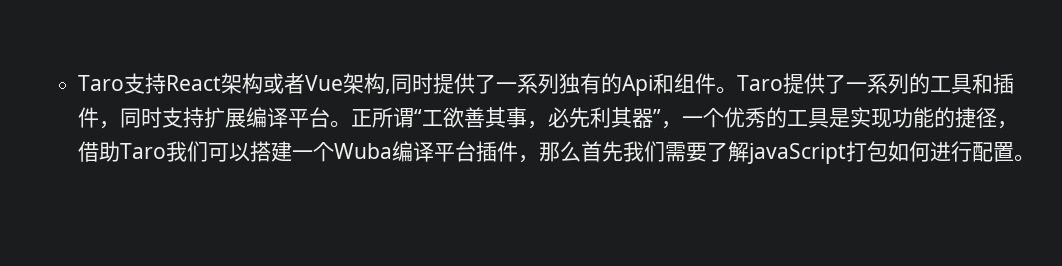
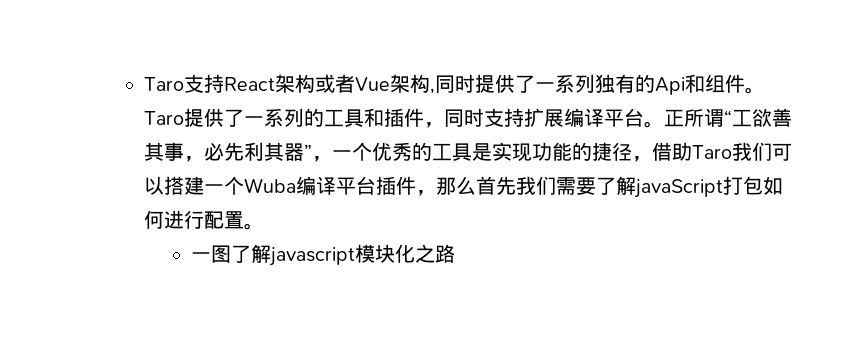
+ 一图了解javascript模块化之路

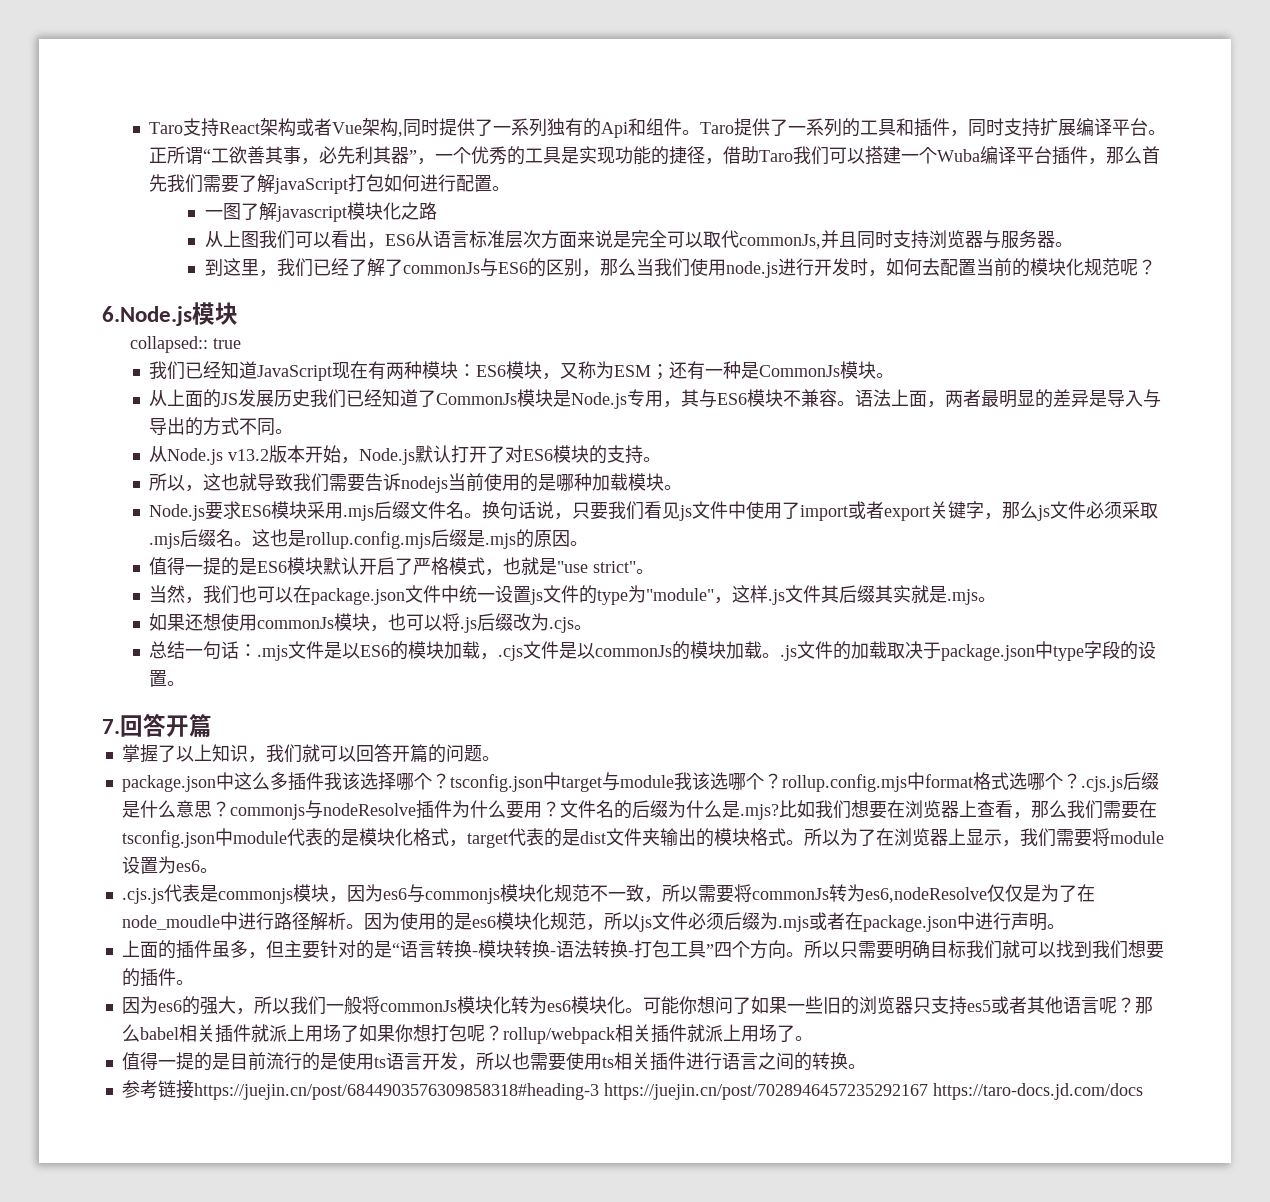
+ 从上图我们可以看出，ES6从语言标准层次方面来说是完全可以取代commonJs,并且同时支持浏览器与服务器。
+ 到这里，我们已经了解了commonJs与ES6的区别，那么当我们使用node.js进行开发时，如何去配置当前的模块化规范呢？
+ 6.Node.js模块
+ collapsed:: true
+ 我们已经知道JavaScript现在有两种模块：ES6模块，又称为ESM；还有一种是CommonJs模块。
+ 从上面的JS发展历史我们已经知道了CommonJs模块是Node.js专用，其与ES6模块不兼容。语法上面，两者最明显的差异是导入与导出的方式不同。
+ 从Node.js v13.2版本开始，Node.js默认打开了对ES6模块的支持。
+ 所以，这也就导致我们需要告诉nodejs当前使用的是哪种加载模块。
+ Node.js要求ES6模块采用.mjs后缀文件名。换句话说，只要我们看见js文件中使用了import或者export关键字，那么js文件必须采取.mjs后缀名。这也是rollup.config.mjs后缀是.mjs的原因。
+ 值得一提的是ES6模块默认开启了严格模式，也就是"use strict"。
+ 当然，我们也可以在package.json文件中统一设置js文件的type为"module"，这样.js文件其后缀其实就是.mjs。
+ 如果还想使用commonJs模块，也可以将.js后缀改为.cjs。
+ 总结一句话：.mjs文件是以ES6的模块加载，.cjs文件是以commonJs的模块加载。.js文件的加载取决于package.json中type字段的设置。
+ 7.回答开篇
+ 掌握了以上知识，我们就可以回答开篇的问题。
+ package.json中这么多插件我该选择哪个？tsconfig.json中target与module我该选哪个？rollup.config.mjs中format格式选哪个？.cjs.js后缀是什么意思？commonjs与nodeResolve插件为什么要用？文件名的后缀为什么是.mjs?比如我们想要在浏览器上查看，那么我们需要在tsconfig.json中module代表的是模块化格式，target代表的是dist文件夹输出的模块格式。所以为了在浏览器上显示，我们需要将module设置为es6。
+ .cjs.js代表是commonjs模块，因为es6与commonjs模块化规范不一致，所以需要将commonJs转为es6,nodeResolve仅仅是为了在node_moudle中进行路径解析。因为使用的是es6模块化规范，所以js文件必须后缀为.mjs或者在package.json中进行声明。
+ 上面的插件虽多，但主要针对的是“语言转换-模块转换-语法转换-打包工具”四个方向。所以只需要明确目标我们就可以找到我们想要的插件。
+ 因为es6的强大，所以我们一般将commonJs模块化转为es6模块化。可能你想问了如果一些旧的浏览器只支持es5或者其他语言呢？那么babel相关插件就派上用场了如果你想打包呢？rollup/webpack相关插件就派上用场了。
+ 值得一提的是目前流行的是使用ts语言开发，所以也需要使用ts相关插件进行语言之间的转换。
+ 参考链接https://juejin.cn/post/6844903576309858318#heading-3 https://juejin.cn/post/7028946457235292167 https://taro-docs.jd.com/docs

